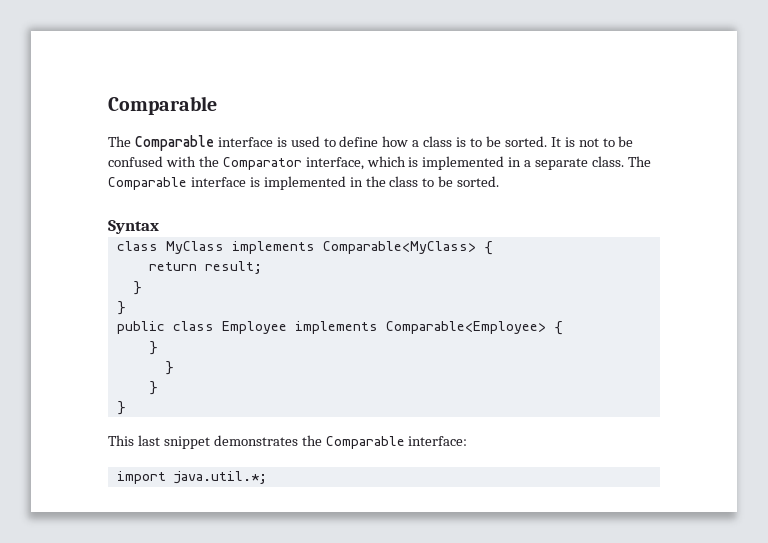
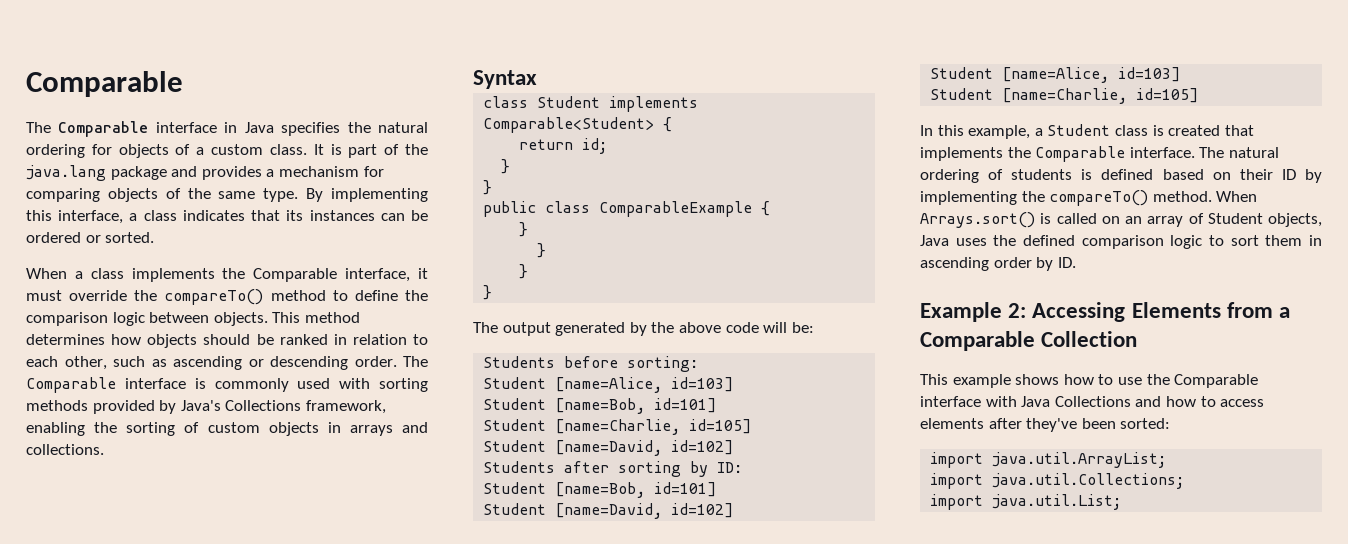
- The Comparable interface is used to define how a class is to be sorted. It is not to be confused with the Comparator interface, which is implemented in a separate class. The Comparable interface is implemented in the class to be sorted.
+ The Comparable interface in Java specifies the natural ordering for objects of a custom class. It is part of the java.lang package and provides a mechanism for comparing objects of the same type. By implementing this interface, a class indicates that its instances can be ordered or sorted.
+ When a class implements the Comparable interface, it must override the compareTo() method to define the comparison logic between objects. This method determines how objects should be ranked in relation to each other, such as ascending or descending order. The Comparable interface is commonly used with sorting methods provided by Java's Collections framework, enabling the sorting of custom objects in arrays and collections.
- class MyClass implements Comparable<MyClass> {
+ class Student implements Comparable<Student> {
- return result;
+ return id;
- public class Employee implements Comparable<Employee> {
+ public class ComparableExample {
- This last snippet demonstrates the Comparable interface:
- import java.util.*;
+ The output generated by the above code will be:
+ Students before sorting:
+ Student [name=Alice, id=103]
+ Student [name=Bob, id=101]
+ Student [name=Charlie, id=105]
+ Student [name=David, id=102]
+ Students after sorting by ID:
+ Student [name=Bob, id=101]
+ Student [name=David, id=102]
+ Student [name=Alice, id=103]
+ Student [name=Charlie, id=105]
+ In this example, a Student class is created that implements the Comparable interface. The natural ordering of students is defined based on their ID by implementing the compareTo() method. When Arrays.sort() is called on an array of Student objects, Java uses the defined comparison logic to sort them in ascending order by ID.
+ Example 2: Accessing Elements from a Comparable Collection
+ This example shows how to use the Comparable interface with Java Collections and how to access elements after they've been sorted:
+ import java.util.ArrayList;
+ import java.util.Collections;
+ import java.util.List;

